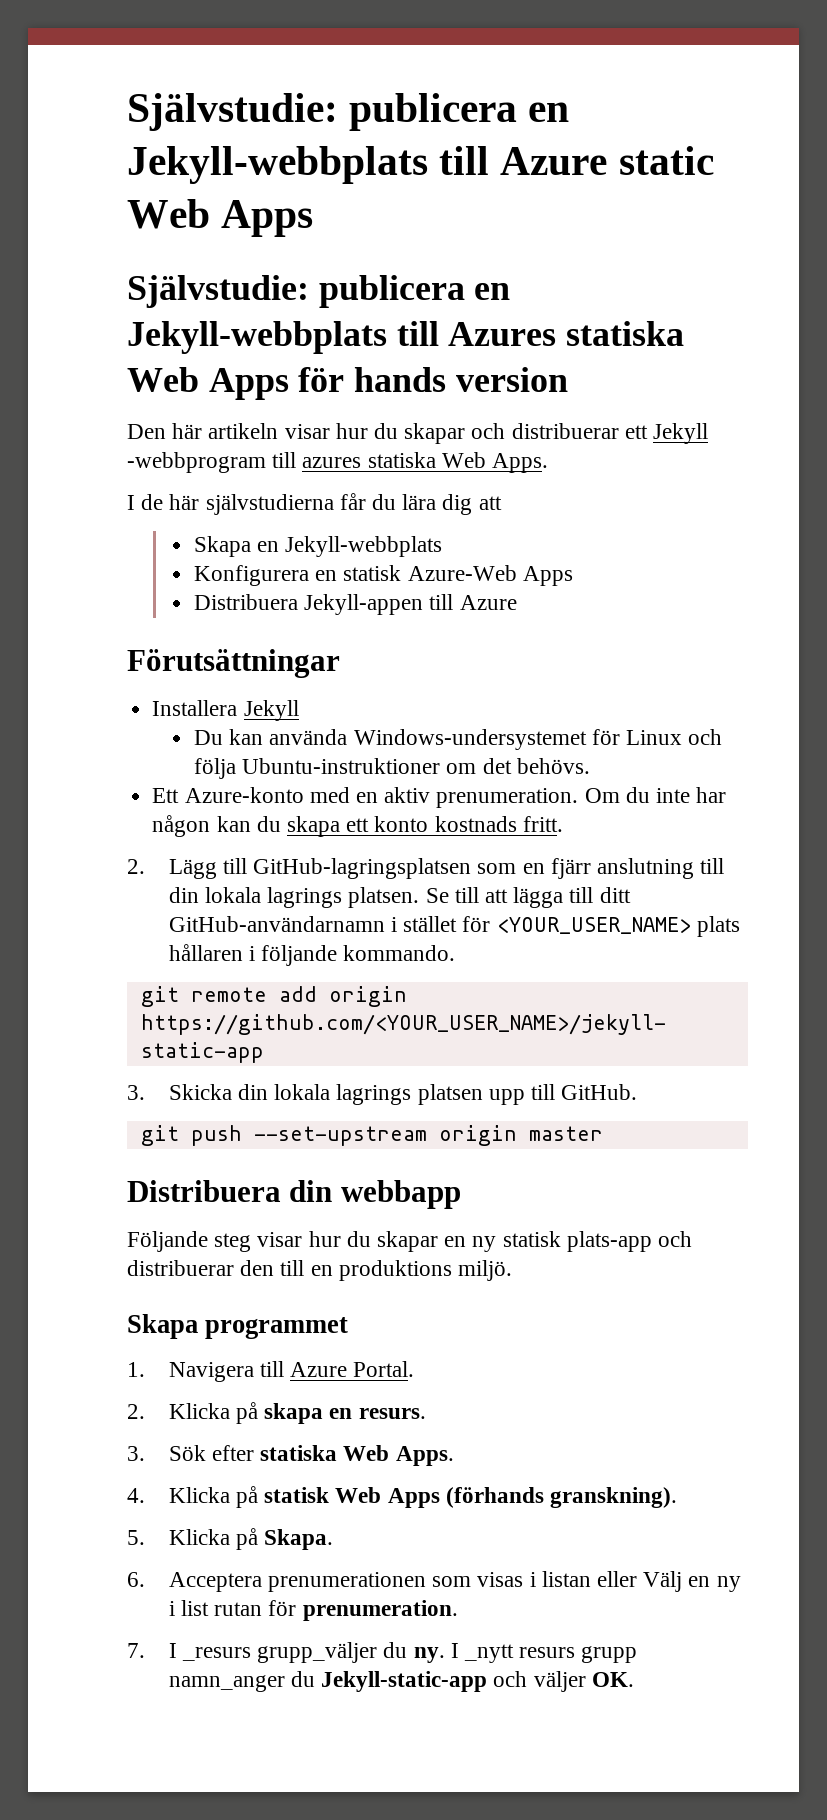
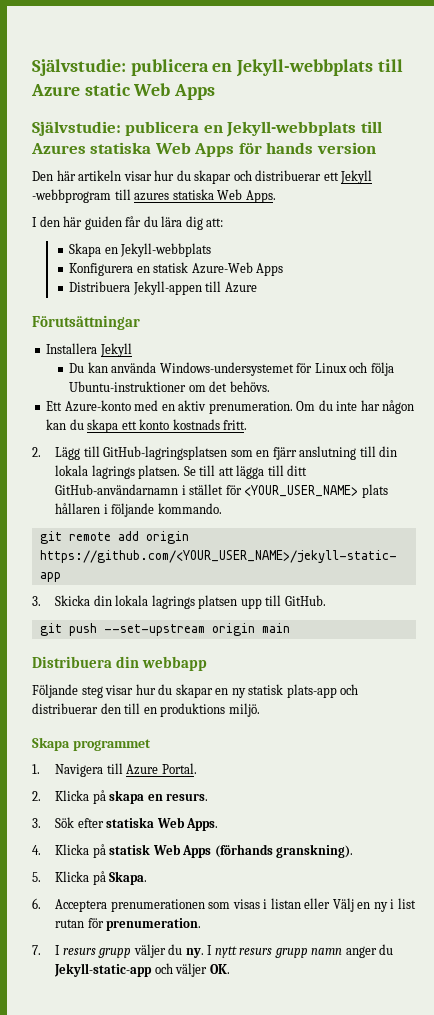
- I de här självstudierna får du lära dig att
+ I den här guiden får du lära dig att:
- git push --set-upstream origin master
+ git push --set-upstream origin main
- 7. I _resurs grupp_väljer du ny.
+ 7. I resurs grupp väljer du ny.
- I _nytt resurs grupp namn_anger du Jekyll-static-app och väljer OK.
+ I nytt resurs grupp namn anger du Jekyll-static-app och väljer OK.

